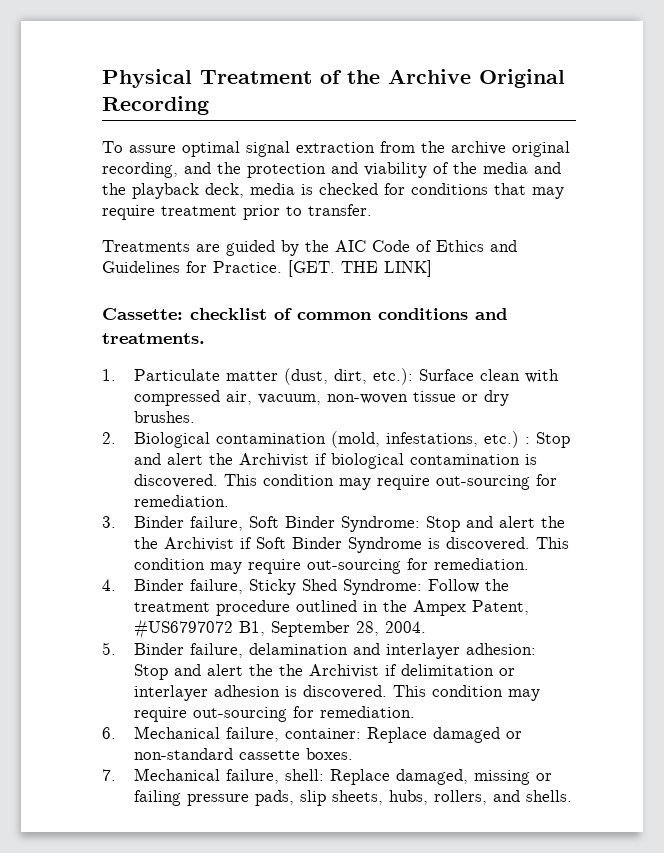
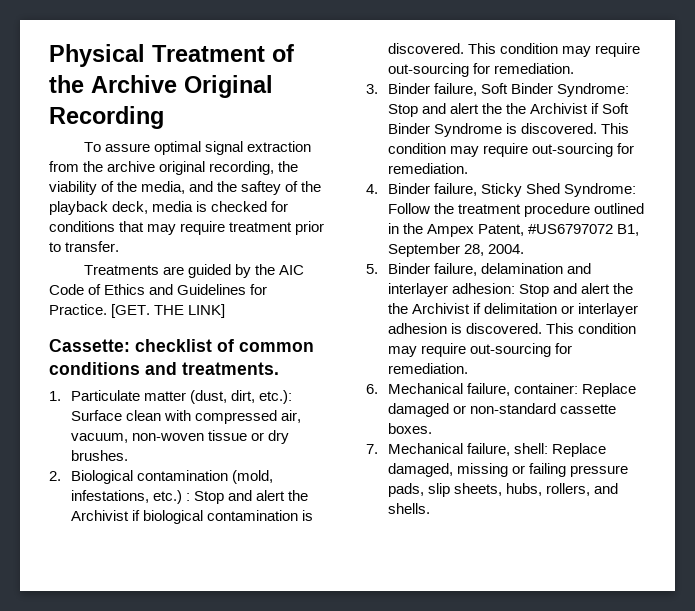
- To assure optimal signal extraction from the archive original recording, and the protection and viability of the media and the playback deck, media is checked for conditions that may require treatment prior to transfer.
+ To assure optimal signal extraction from the archive original recording, the viability of the media, and the saftey of the playback deck, media is checked for conditions that may require treatment prior to transfer.

